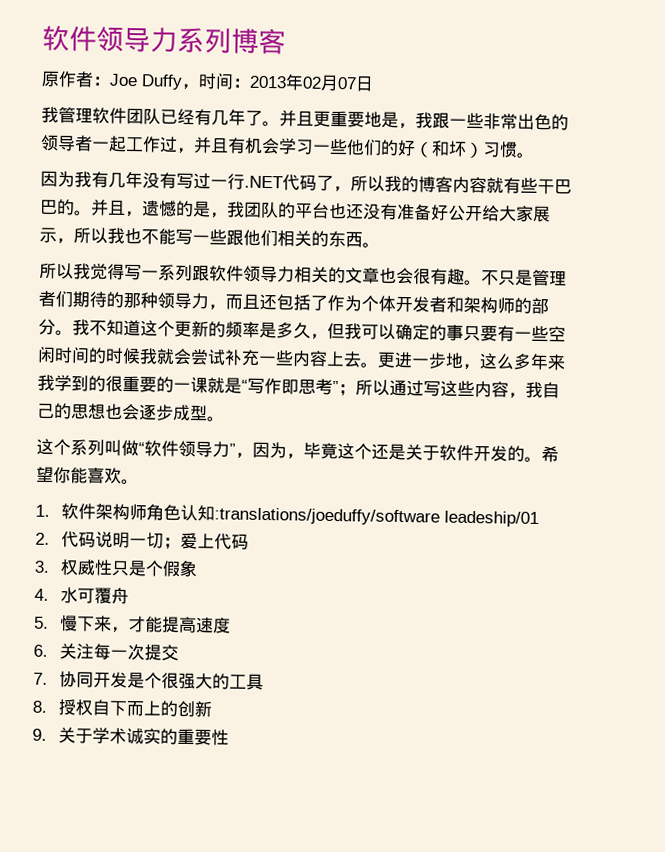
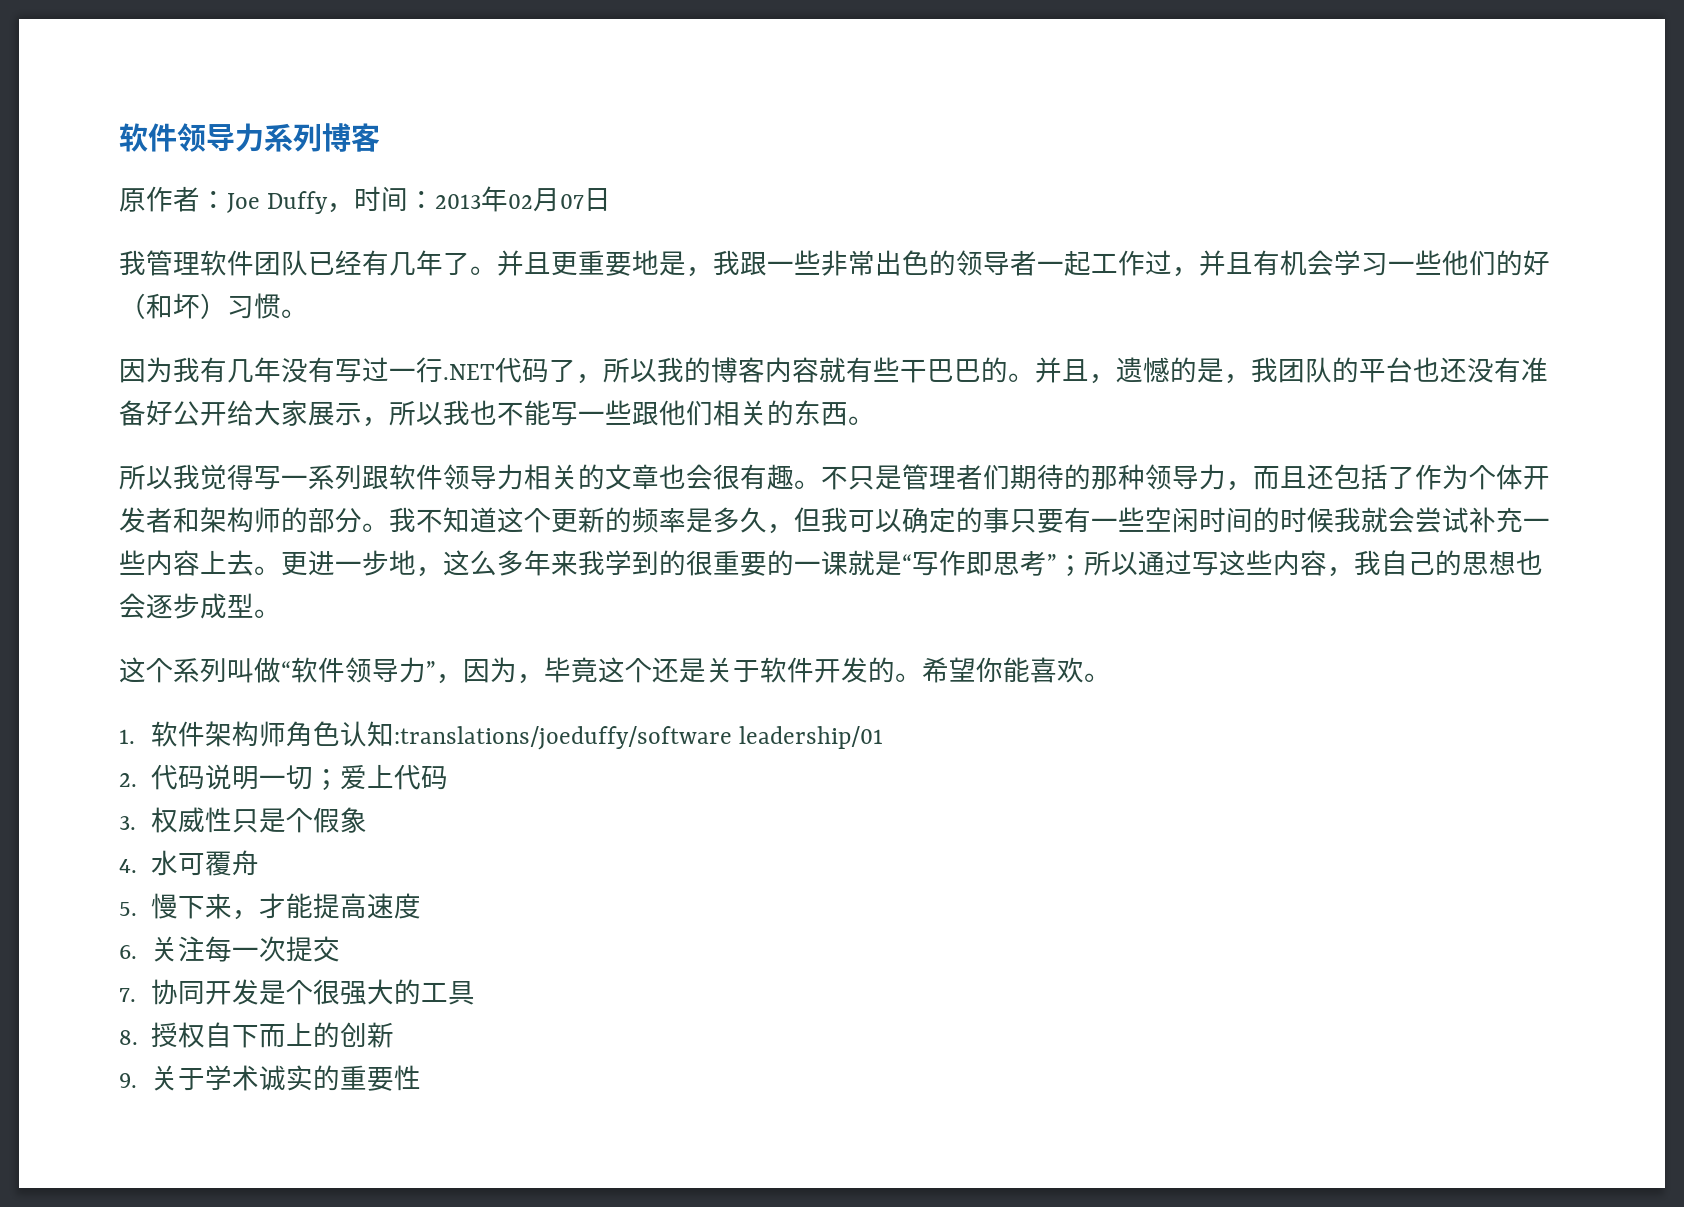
- 1.软件架构师角色认知:translations/joeduffy/software leadeship/01
+ 1.软件架构师角色认知:translations/joeduffy/software leadership/01

